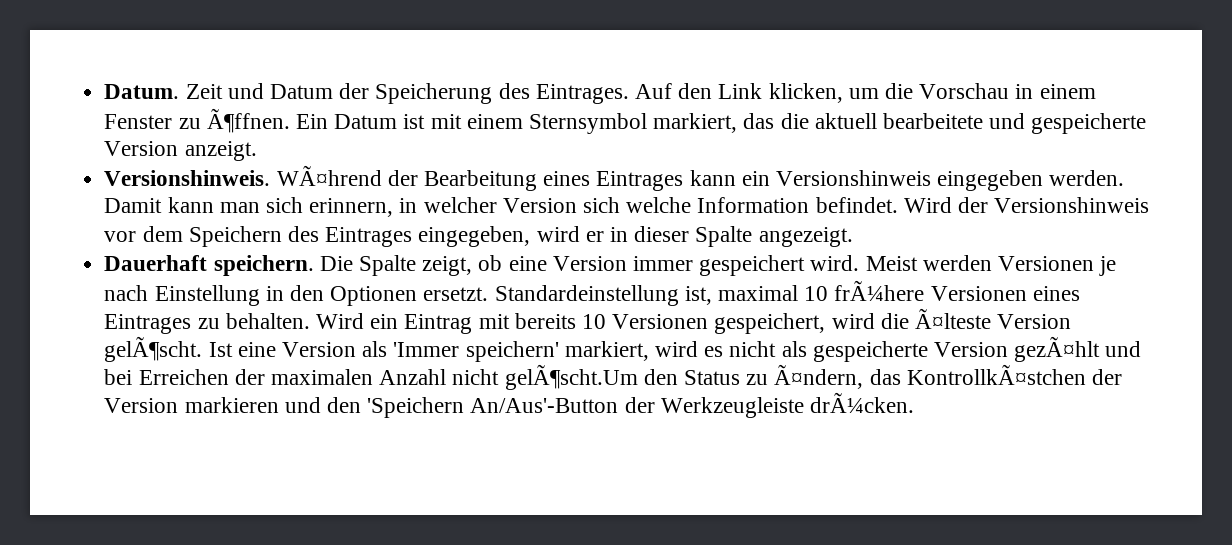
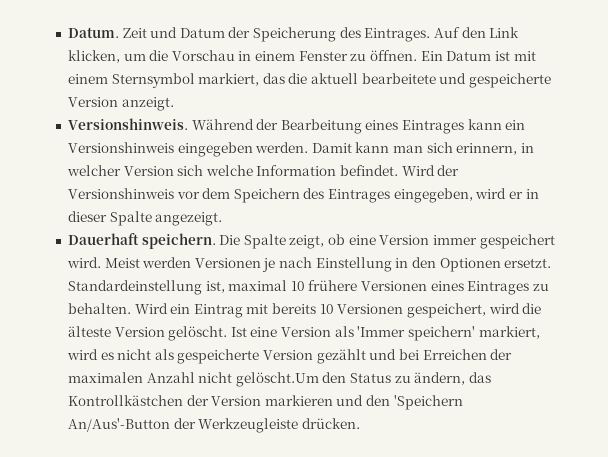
- Auf den Link klicken, um die Vorschau in einem Fenster zu Ã¶ffnen.
+ Auf den Link klicken, um die Vorschau in einem Fenster zu öffnen.
- WÃ¤hrend der Bearbeitung eines Eintrages kann ein Versionshinweis eingegeben werden.
+ Während der Bearbeitung eines Eintrages kann ein Versionshinweis eingegeben werden.
- Standardeinstellung ist, maximal 10 frÃ¼here Versionen eines Eintrages zu behalten.
+ Standardeinstellung ist, maximal 10 frühere Versionen eines Eintrages zu behalten.
- Wird ein Eintrag mit bereits 10 Versionen gespeichert, wird die Ã¤lteste Version gelÃ¶scht.
+ Wird ein Eintrag mit bereits 10 Versionen gespeichert, wird die älteste Version gelöscht.
- Ist eine Version als 'Immer speichern' markiert, wird es nicht als gespeicherte Version gezÃ¤hlt und bei Erreichen der maximalen Anzahl nicht gelÃ¶scht.Um den Status zu Ã¤ndern, das KontrollkÃ¤stchen der Version markieren und den 'Speichern An/Aus'-Button der Werkzeugleiste drÃ¼cken.
+ Ist eine Version als 'Immer speichern' markiert, wird es nicht als gespeicherte Version gezählt und bei Erreichen der maximalen Anzahl nicht gelöscht.Um den Status zu ändern, das Kontrollkästchen der Version markieren und den 'Speichern An/Aus'-Button der Werkzeugleiste drücken.

